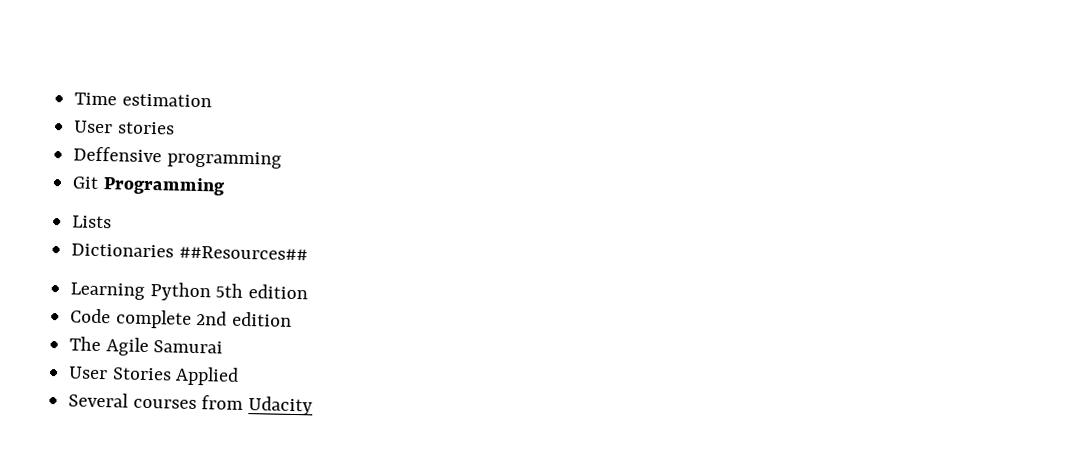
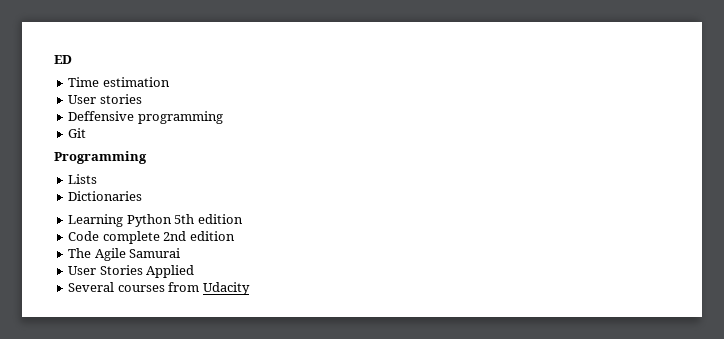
+ ED
- Git Programming
+ Git
+ Programming
- Dictionaries ##Resources##
+ Dictionaries

